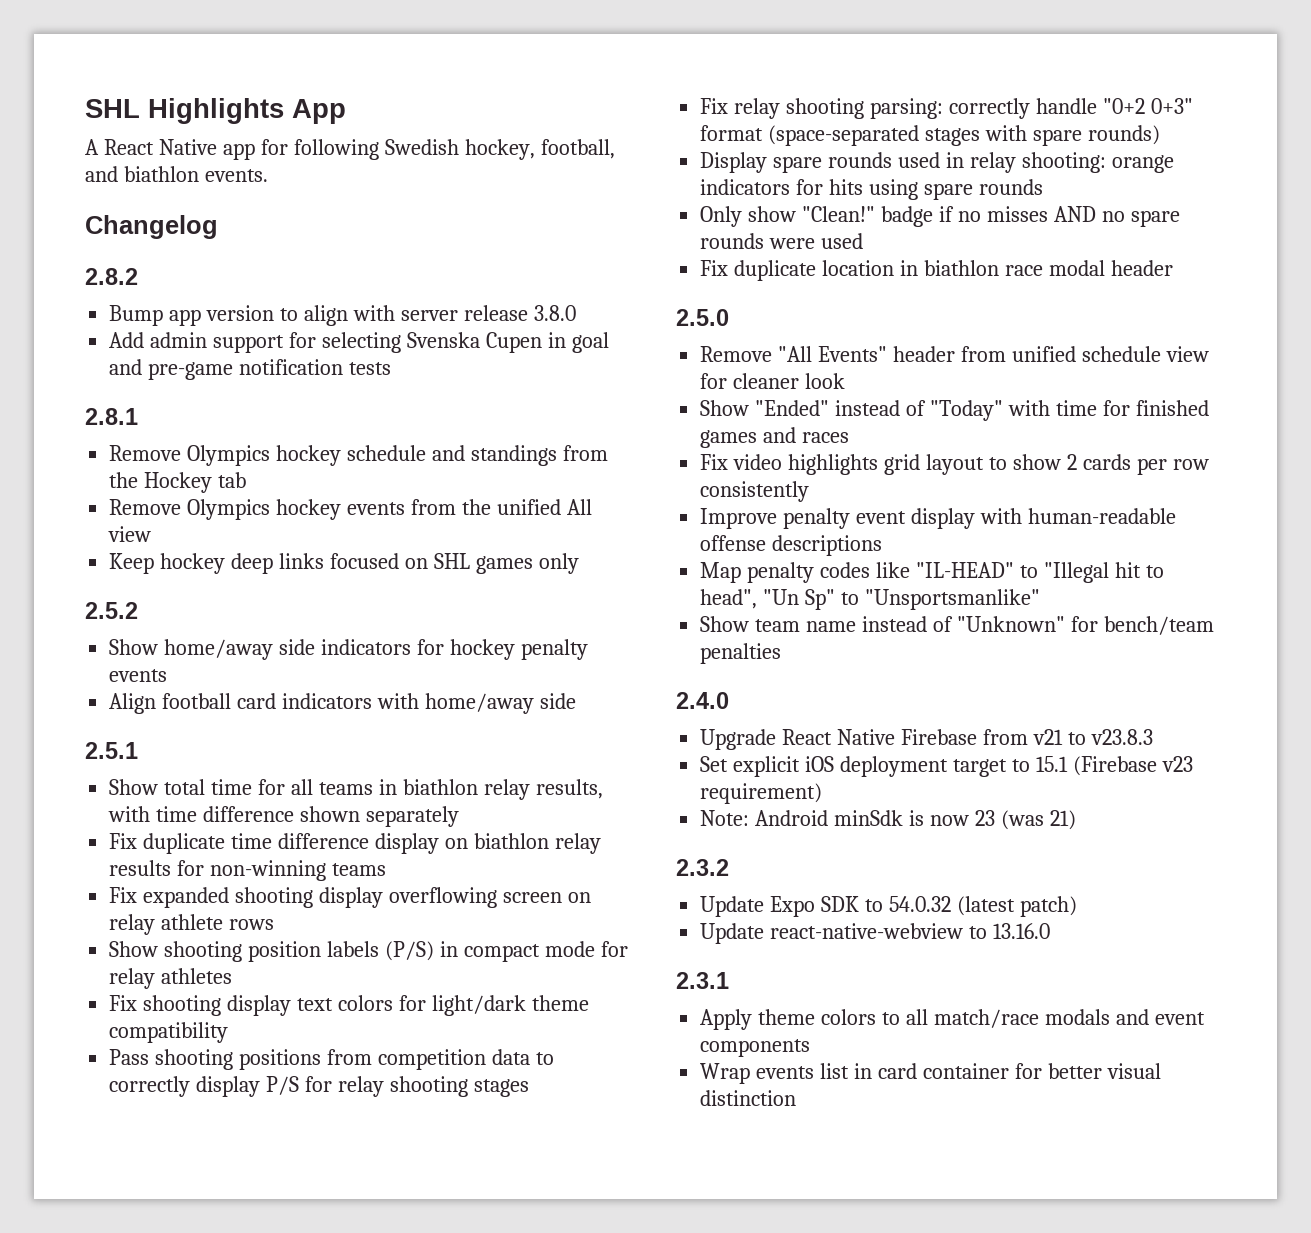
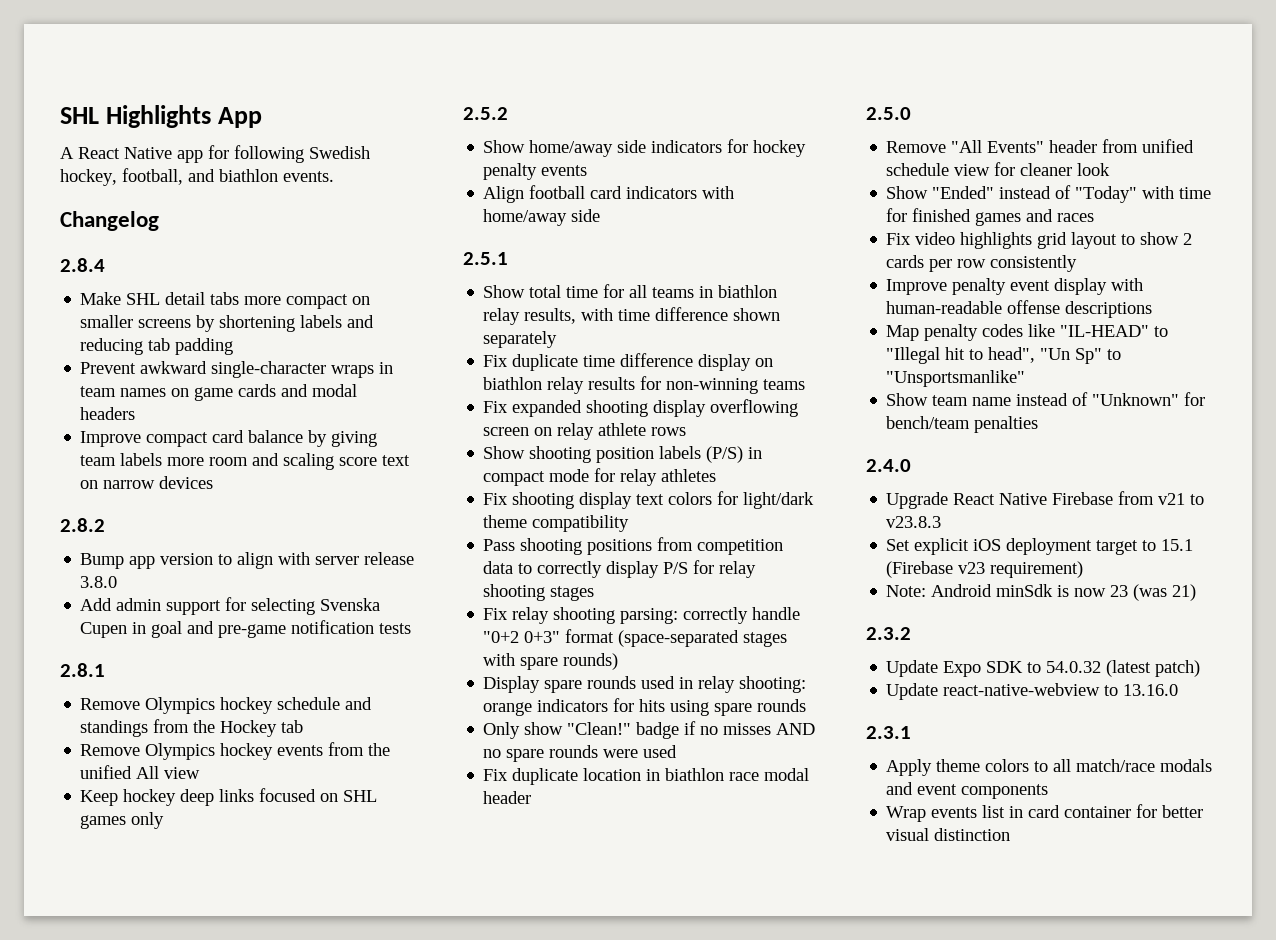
+ 2.8.4
+ Make SHL detail tabs more compact on smaller screens by shortening labels and reducing tab padding
+ Prevent awkward single-character wraps in team names on game cards and modal headers
+ Improve compact card balance by giving team labels more room and scaling score text on narrow devices

